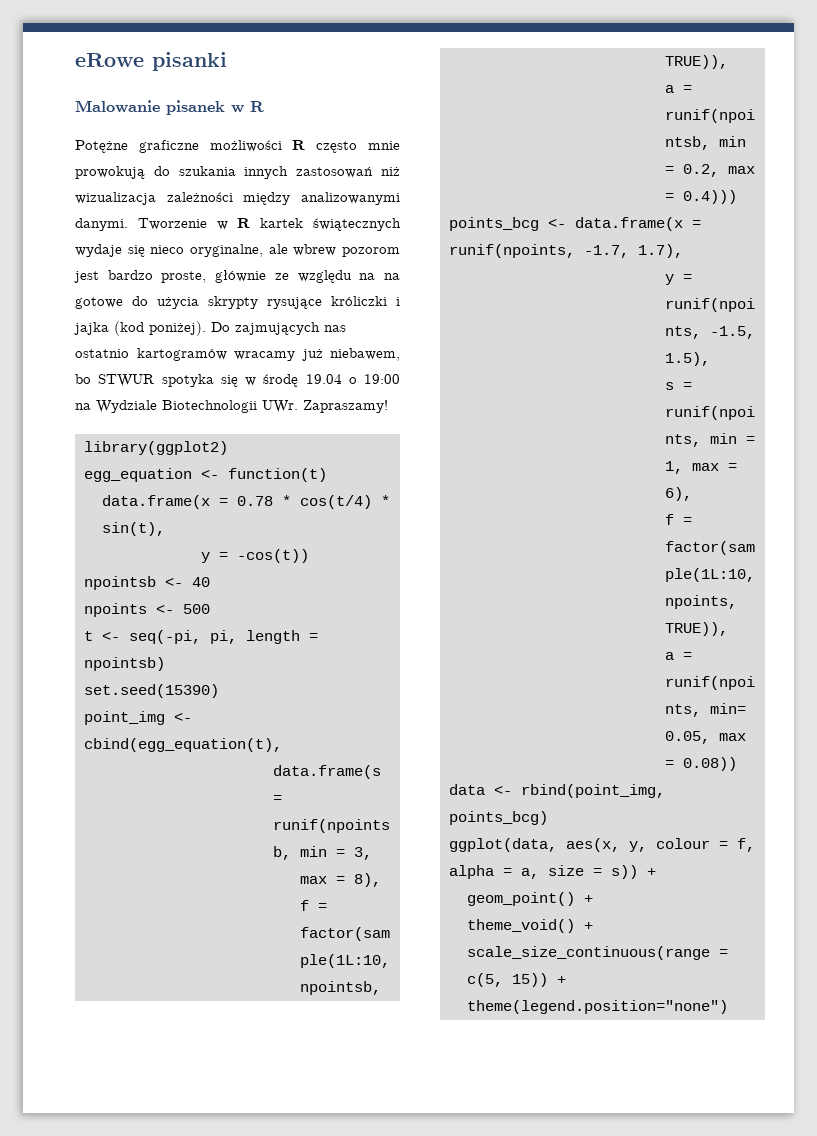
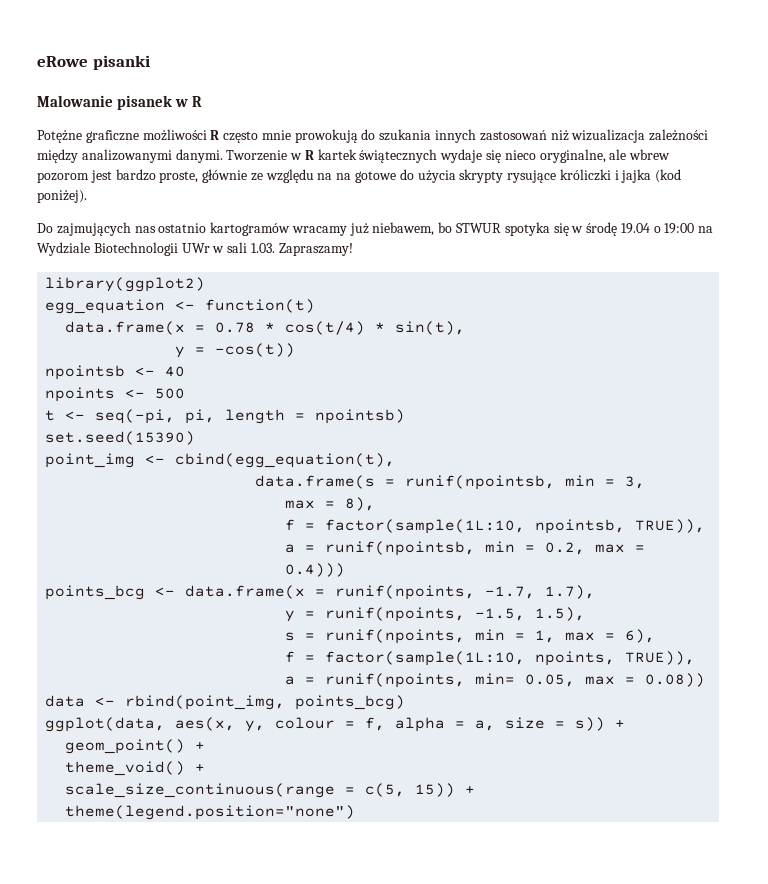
- Tworzenie w R kartek świątecznych wydaje się nieco oryginalne, ale wbrew pozorom jest bardzo proste, głównie ze względu na na gotowe do użycia skrypty rysujące króliczki i jajka (kod poniżej). Do zajmujących nas ostatnio kartogramów wracamy już niebawem, bo STWUR spotyka się w środę 19.04 o 19:00 na Wydziale Biotechnologii UWr. Zapraszamy!
+ Tworzenie w R kartek świątecznych wydaje się nieco oryginalne, ale wbrew pozorom jest bardzo proste, głównie ze względu na na gotowe do użycia skrypty rysujące króliczki i jajka (kod poniżej).
+ Do zajmujących nas ostatnio kartogramów wracamy już niebawem, bo STWUR spotyka się w środę 19.04 o 19:00 na Wydziale Biotechnologii UWr w sali 1.03. Zapraszamy!

